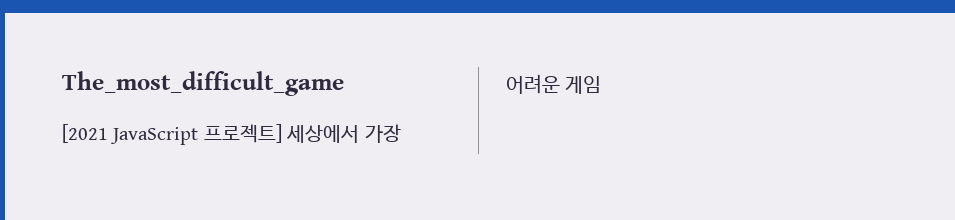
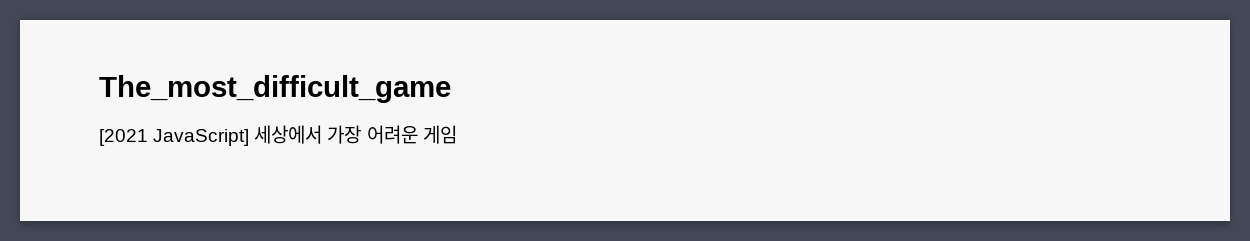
- [2021 JavaScript 프로젝트] 세상에서 가장 어려운 게임
+ [2021 JavaScript] 세상에서 가장 어려운 게임

